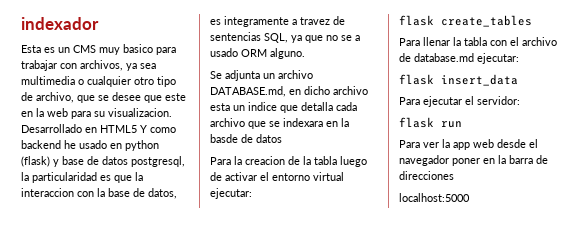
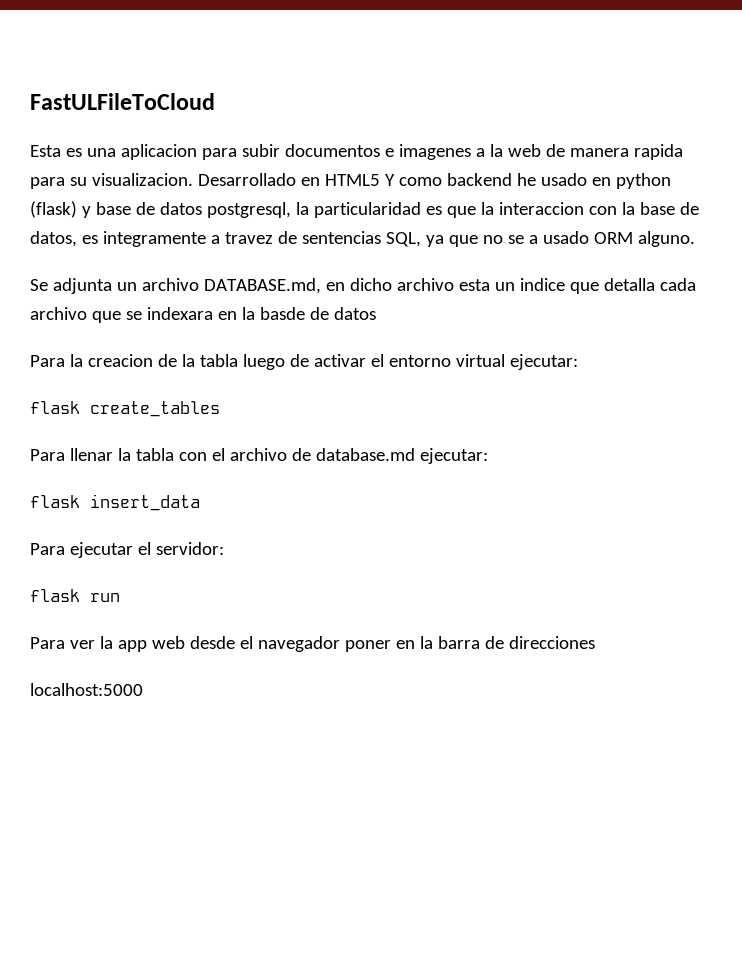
- indexador
+ FastULFileToCloud
- Esta es un CMS muy basico para trabajar con archivos, ya sea multimedia o cualquier otro tipo de archivo, que se desee que este en la web para su visualizacion.
+ Esta es una aplicacion para subir documentos e imagenes a la web de manera rapida para su visualizacion.

